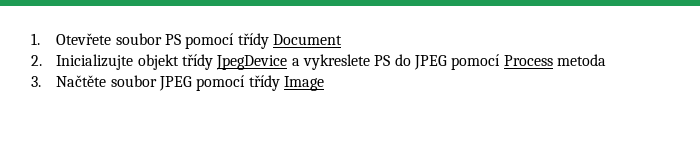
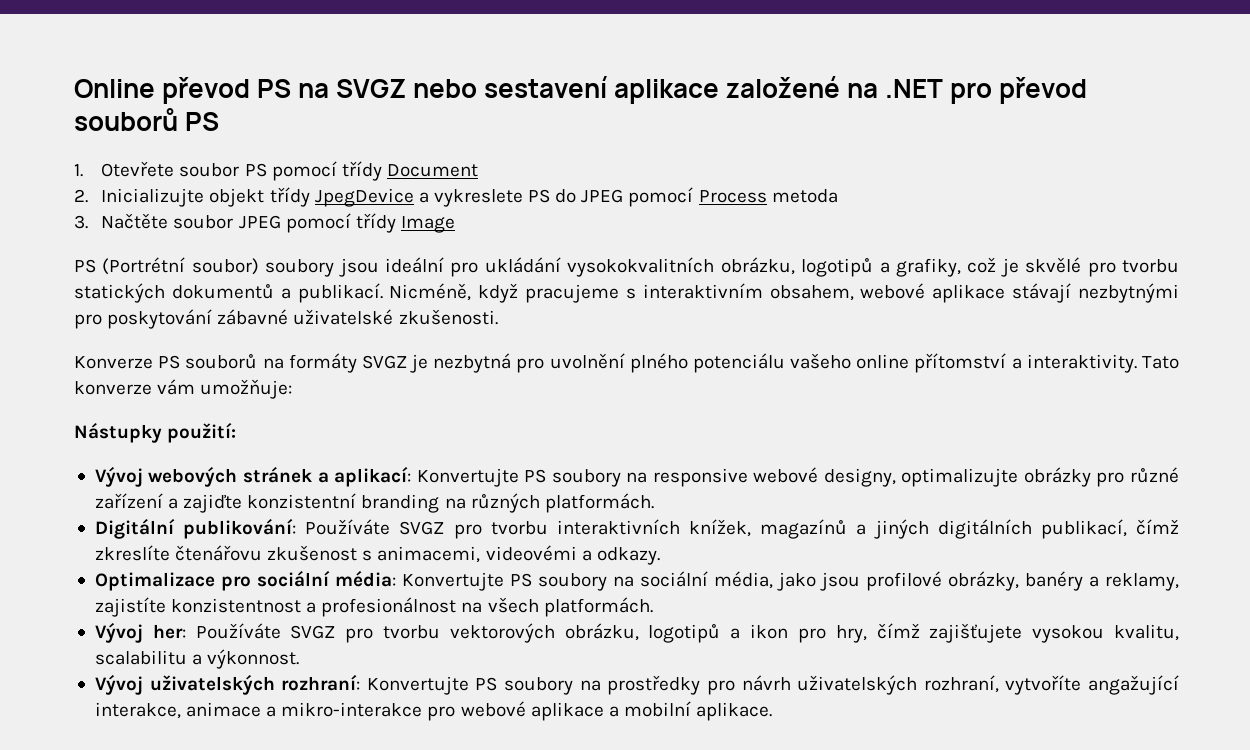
+ Online převod PS na SVGZ nebo sestavení aplikace založené na .NET pro převod souborů PS
+ PS (Portrétní soubor) soubory jsou ideální pro ukládání vysokokvalitních obrázku, logotipů a grafiky, což je skvělé pro tvorbu statických dokumentů a publikací. Nicméně, když pracujeme s interaktivním obsahem, webové aplikace stávají nezbytnými pro poskytování zábavné uživatelské zkušenosti.
+ Konverze PS souborů na formáty SVGZ je nezbytná pro uvolnění plného potenciálu vašeho online přítomství a interaktivity. Tato konverze vám umožňuje:
+ Nástupky použití:
+ Vývoj webových stránek a aplikací: Konvertujte PS soubory na responsive webové designy, optimalizujte obrázky pro různé zařízení a zajiďte konzistentní branding na různých platformách.
+ Digitální publikování: Používáte SVGZ pro tvorbu interaktivních knížek, magazínů a jiných digitálních publikací, čímž zkreslíte čtenářovu zkušenost s animacemi, videovémi a odkazy.
+ Optimalizace pro sociální média: Konvertujte PS soubory na sociální média, jako jsou profilové obrázky, banéry a reklamy, zajistíte konzistentnost a profesionálnost na všech platformách.
+ Vývoj her: Používáte SVGZ pro tvorbu vektorových obrázku, logotipů a ikon pro hry, čímž zajišťujete vysokou kvalitu, scalabilitu a výkonnost.
+ Vývoj uživatelských rozhraní: Konvertujte PS soubory na prostředky pro návrh uživatelských rozhraní, vytvoříte angažující interakce, animace a mikro-interakce pro webové aplikace a mobilní aplikace.

